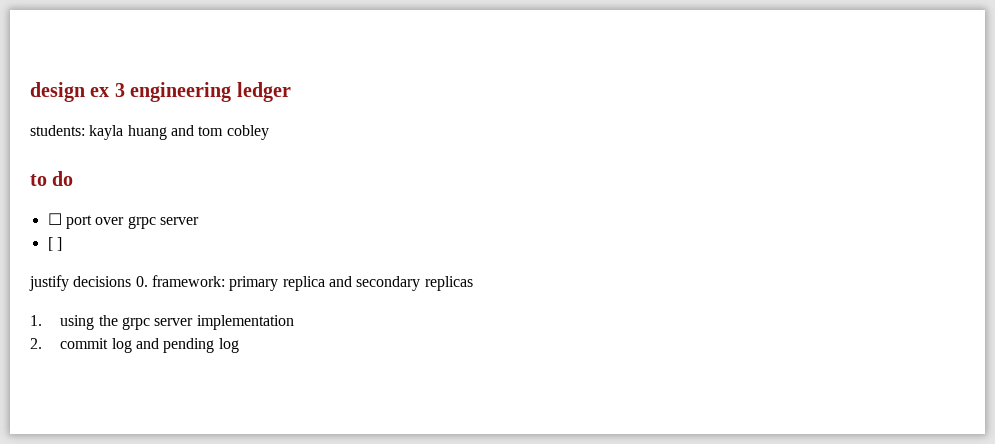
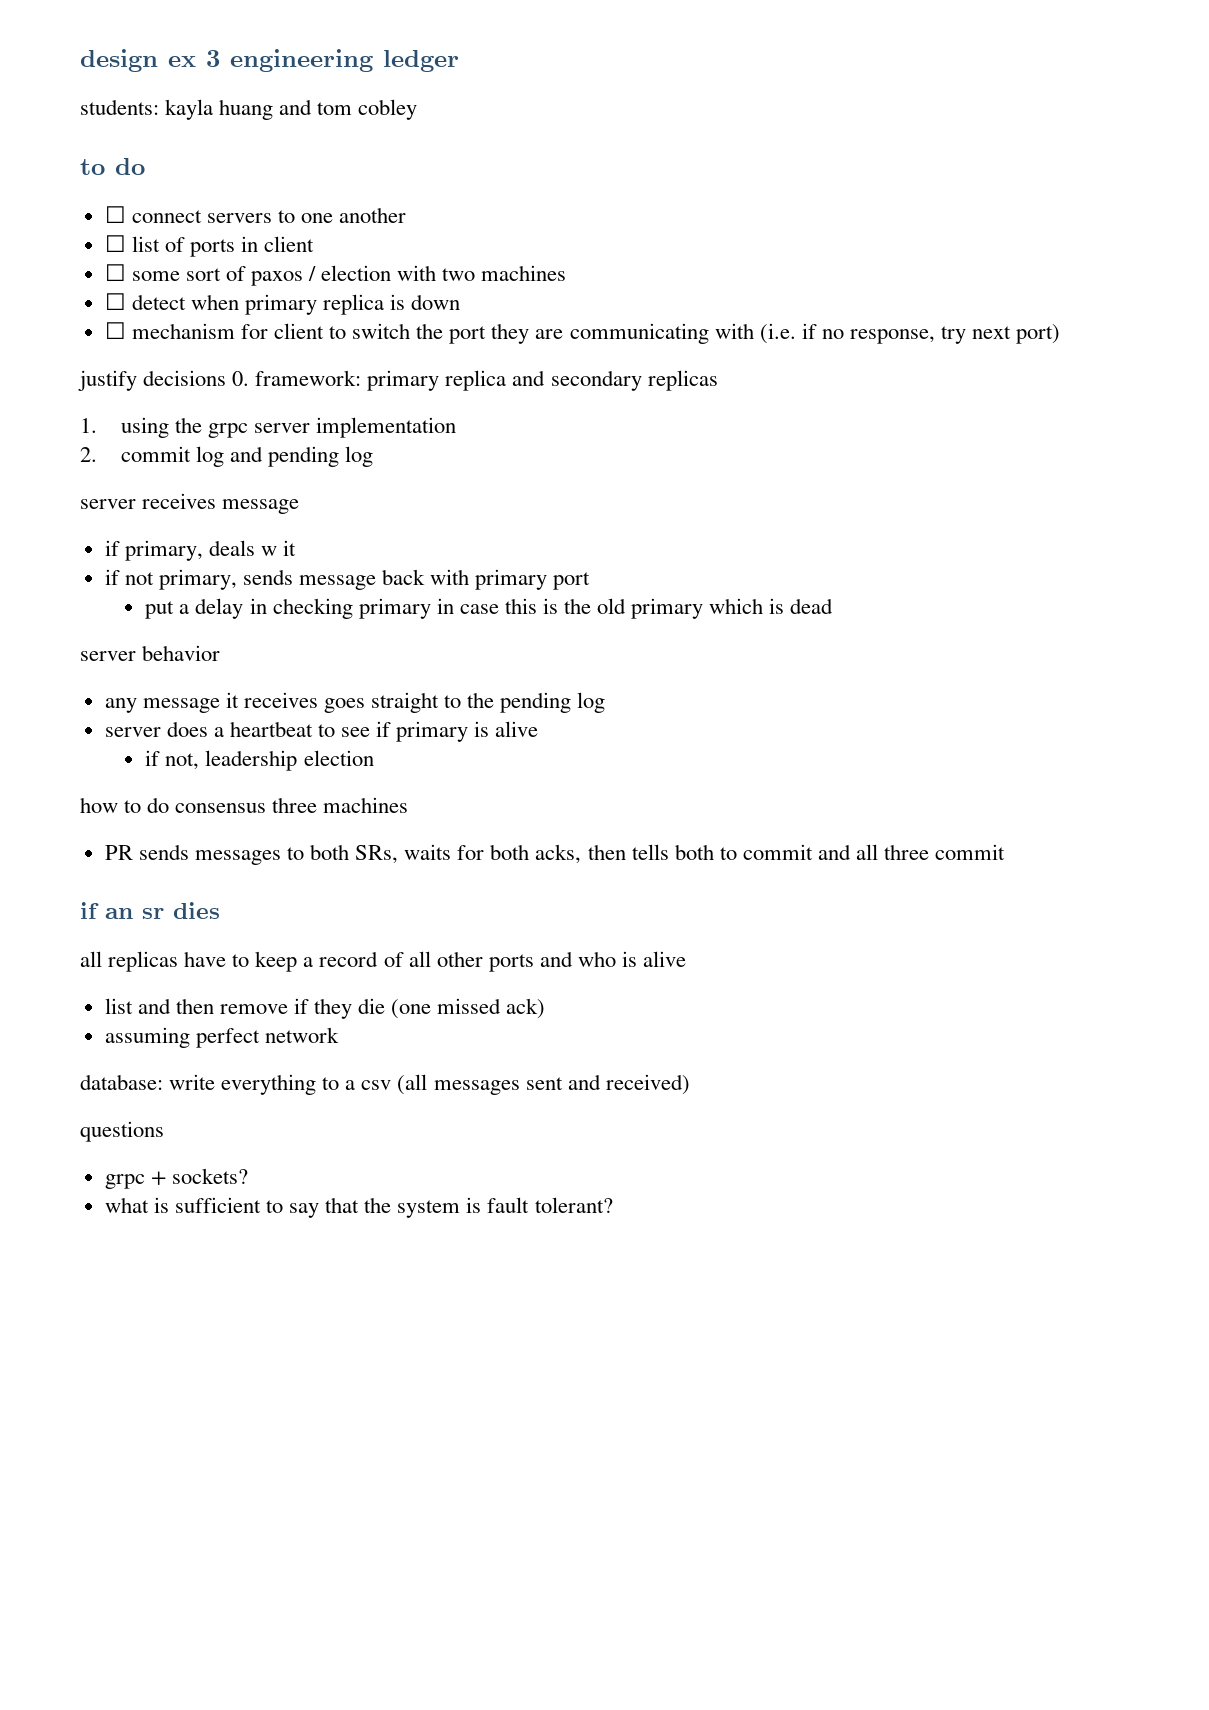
- ☐ port over grpc server
- [ ]
+ ☐ connect servers to one another
+ ☐ list of ports in client
+ ☐ some sort of paxos / election with two machines
+ ☐ detect when primary replica is down
+ ☐ mechanism for client to switch the port they are communicating with (i.e. if no response, try next port)
+ server receives message
+ if primary, deals w it
+ if not primary, sends message back with primary port
+ put a delay in checking primary in case this is the old primary which is dead
+ server behavior
+ any message it receives goes straight to the pending log
+ server does a heartbeat to see if primary is alive
+ if not, leadership election
+ how to do consensus three machines
+ PR sends messages to both SRs, waits for both acks, then tells both to commit and all three commit
+ if an sr dies
+ all replicas have to keep a record of all other ports and who is alive
+ list and then remove if they die (one missed ack)
+ assuming perfect network
+ database: write everything to a csv (all messages sent and received)
+ questions
+ grpc + sockets?
+ what is sufficient to say that the system is fault tolerant?

